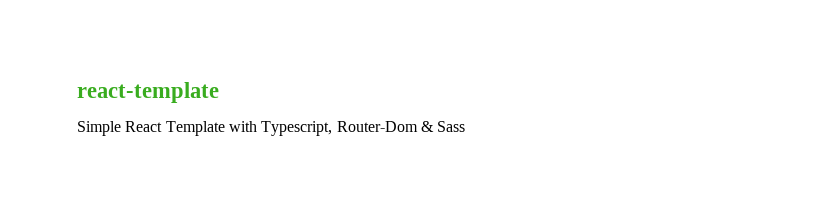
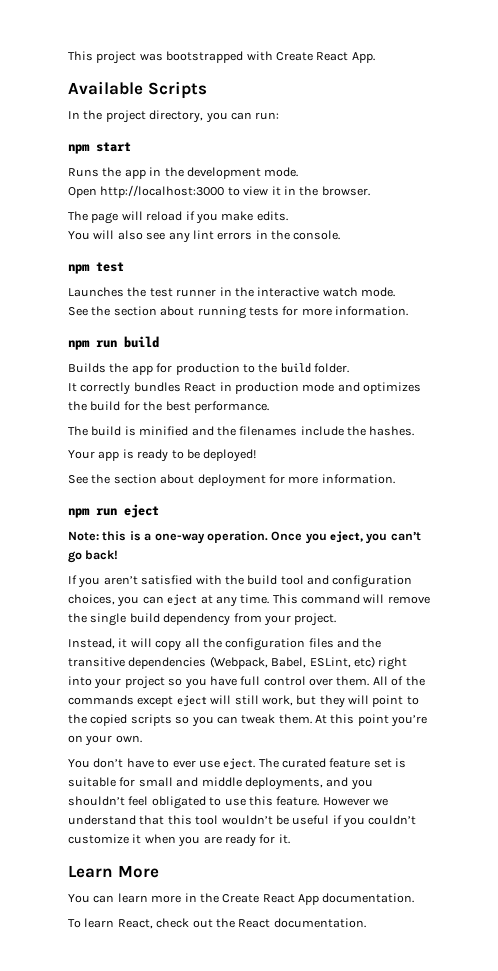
- react-template
- Simple React Template with Typescript, Router-Dom & Sass
+ This project was bootstrapped with Create React App.
+ Available Scripts
+ In the project directory, you can run:
+ npm start
+ Runs the app in the development mode.
+ Open http://localhost:3000 to view it in the browser.
+ The page will reload if you make edits.
+ You will also see any lint errors in the console.
+ npm test
+ Launches the test runner in the interactive watch mode.
+ See the section about running tests for more information.
+ npm run build
+ Builds the app for production to the build folder.
+ It correctly bundles React in production mode and optimizes the build for the best performance.
+ The build is minified and the filenames include the hashes.
+ Your app is ready to be deployed!
+ See the section about deployment for more information.
+ npm run eject
+ Note: this is a one-way operation. Once you eject, you can’t go back!
+ If you aren’t satisfied with the build tool and configuration choices, you can eject at any time. This command will remove the single build dependency from your project.
+ Instead, it will copy all the configuration files and the transitive dependencies (Webpack, Babel, ESLint, etc) right into your project so you have full control over them. All of the commands except eject will still work, but they will point to the copied scripts so you can tweak them. At this point you’re on your own.
+ You don’t have to ever use eject. The curated feature set is suitable for small and middle deployments, and you shouldn’t feel obligated to use this feature. However we understand that this tool wouldn’t be useful if you couldn’t customize it when you are ready for it.
+ Learn More
+ You can learn more in the Create React App documentation.
+ To learn React, check out the React documentation.

